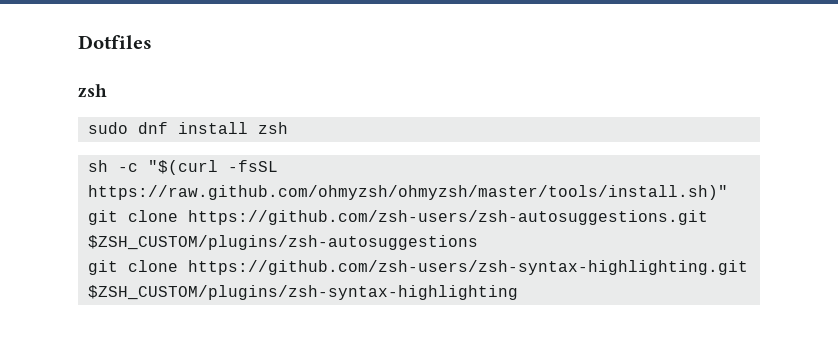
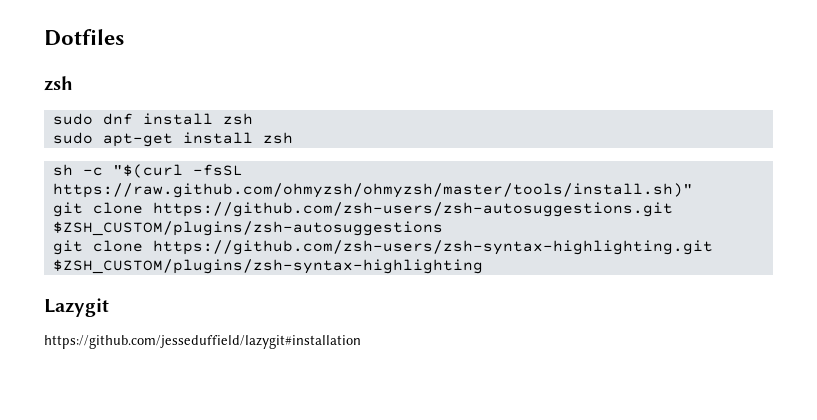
+ sudo apt-get install zsh
+ Lazygit
+ https://github.com/jesseduffield/lazygit#installation

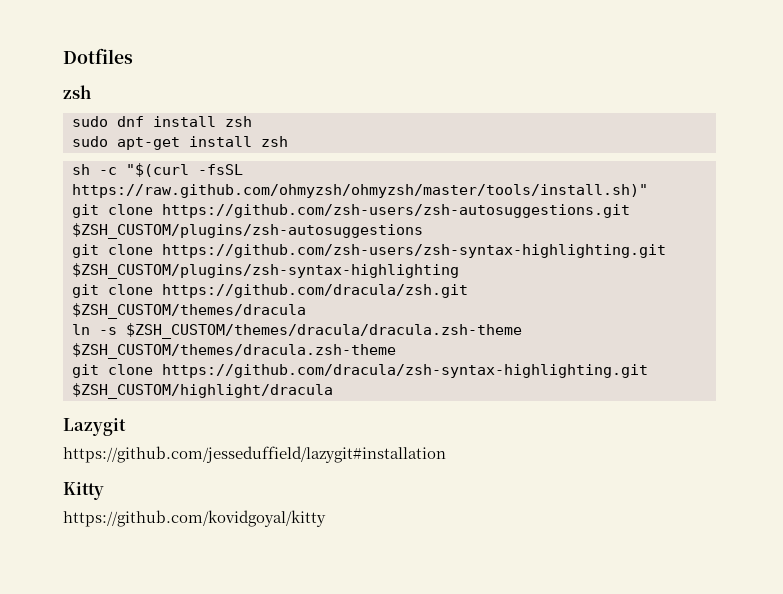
+ git clone https://github.com/dracula/zsh.git $ZSH_CUSTOM/themes/dracula
+ ln -s $ZSH_CUSTOM/themes/dracula/dracula.zsh-theme $ZSH_CUSTOM/themes/dracula.zsh-theme
+ git clone https://github.com/dracula/zsh-syntax-highlighting.git $ZSH_CUSTOM/highlight/dracula
+ Kitty
+ https://github.com/kovidgoyal/kitty

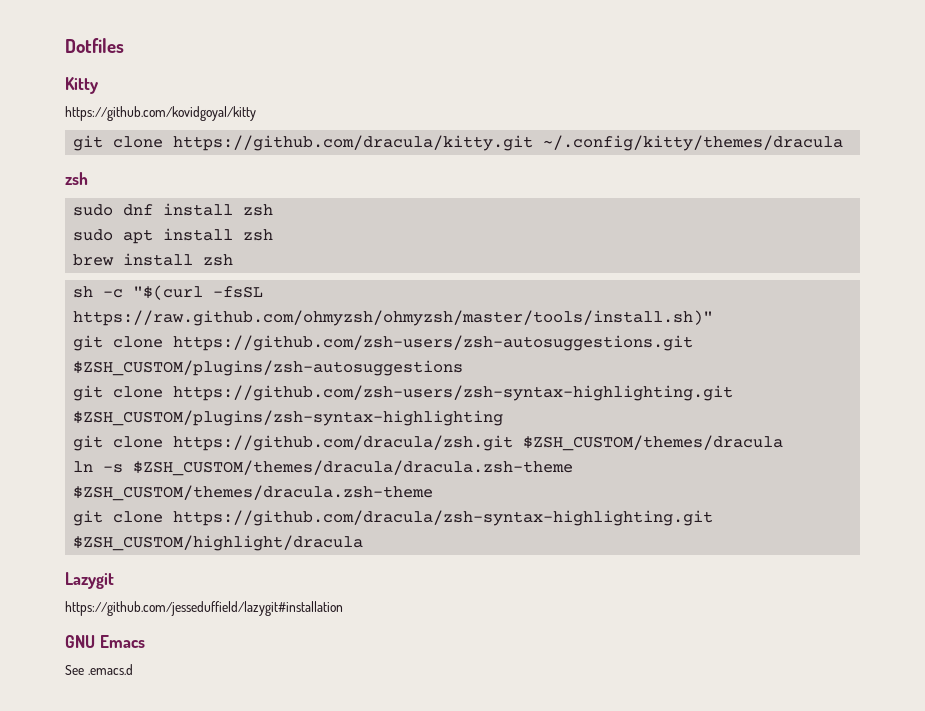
+ Kitty
+ https://github.com/kovidgoyal/kitty
+ git clone https://github.com/dracula/kitty.git ~/.config/kitty/themes/dracula
- sudo apt-get install zsh
+ sudo apt install zsh
+ brew install zsh
- Kitty
- https://github.com/kovidgoyal/kitty
+ GNU Emacs
+ See .emacs.d

